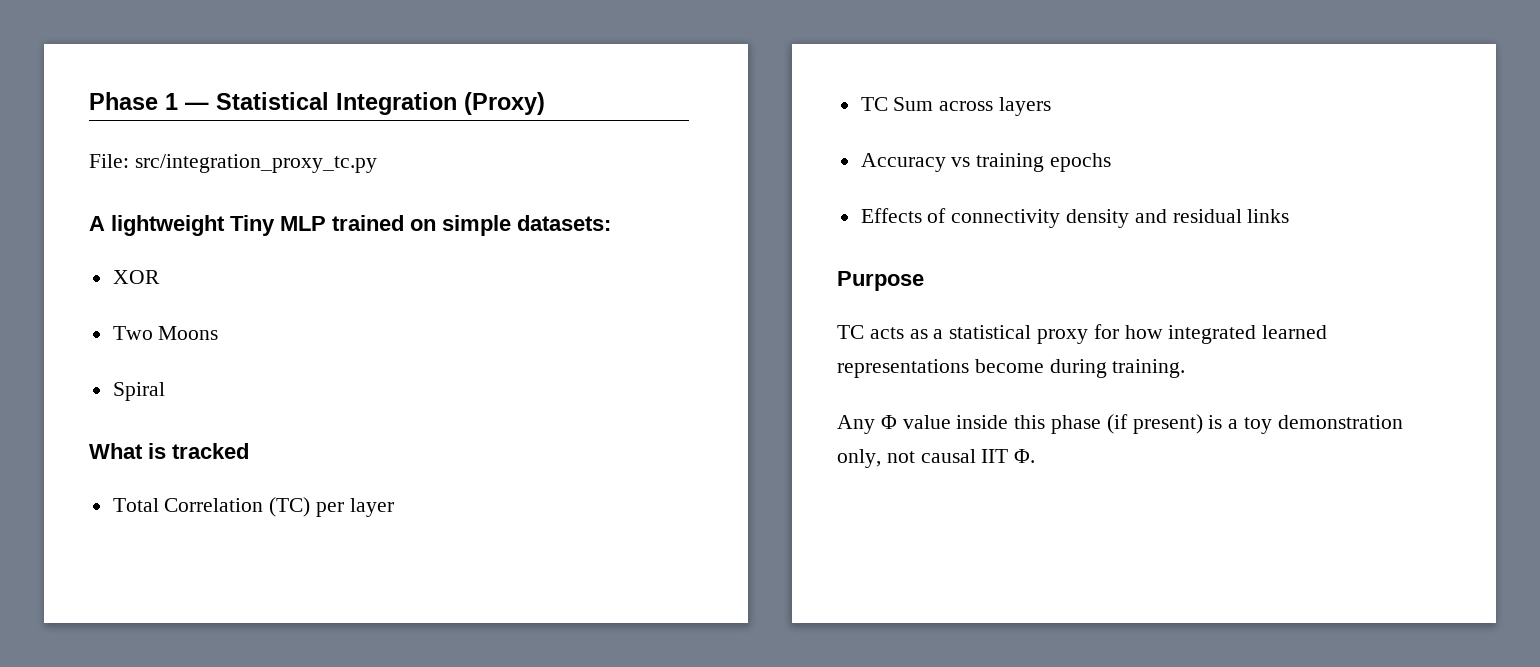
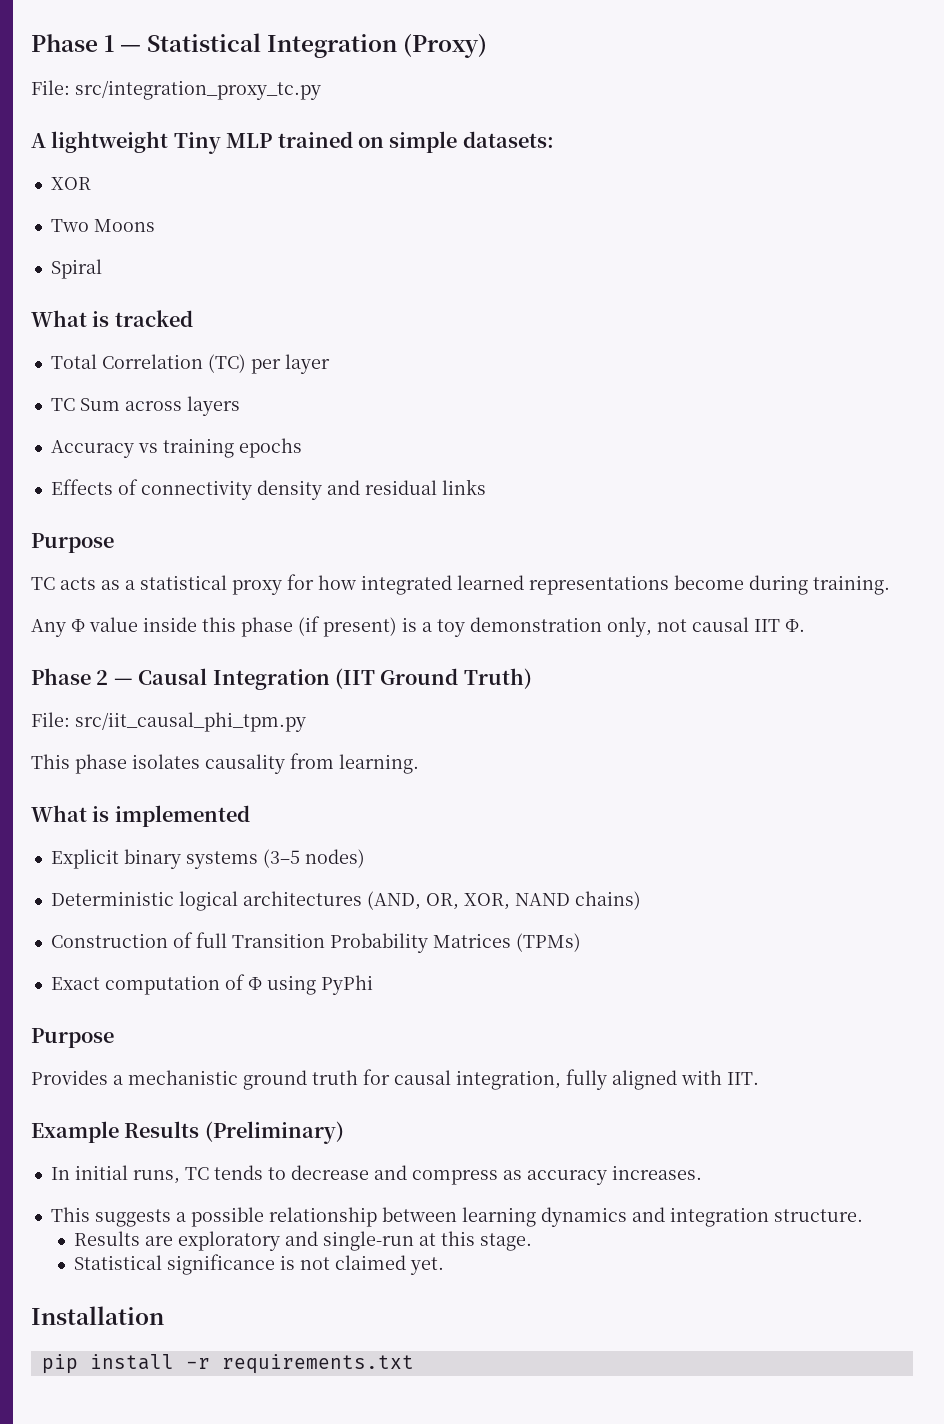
+ Phase 2 — Causal Integration (IIT Ground Truth)
+ File: src/iit_causal_phi_tpm.py
+ This phase isolates causality from learning.
+ What is implemented
+ Explicit binary systems (3–5 nodes)
+ Deterministic logical architectures (AND, OR, XOR, NAND chains)
+ Construction of full Transition Probability Matrices (TPMs)
+ Exact computation of Φ using PyPhi
+ Purpose
+ Provides a mechanistic ground truth for causal integration, fully aligned with IIT.
+ Example Results (Preliminary)
+ In initial runs, TC tends to decrease and compress as accuracy increases.
+ This suggests a possible relationship between learning dynamics and integration structure.
+ Results are exploratory and single-run at this stage.
+ Statistical significance is not claimed yet.
+ Installation
+ pip install -r requirements.txt

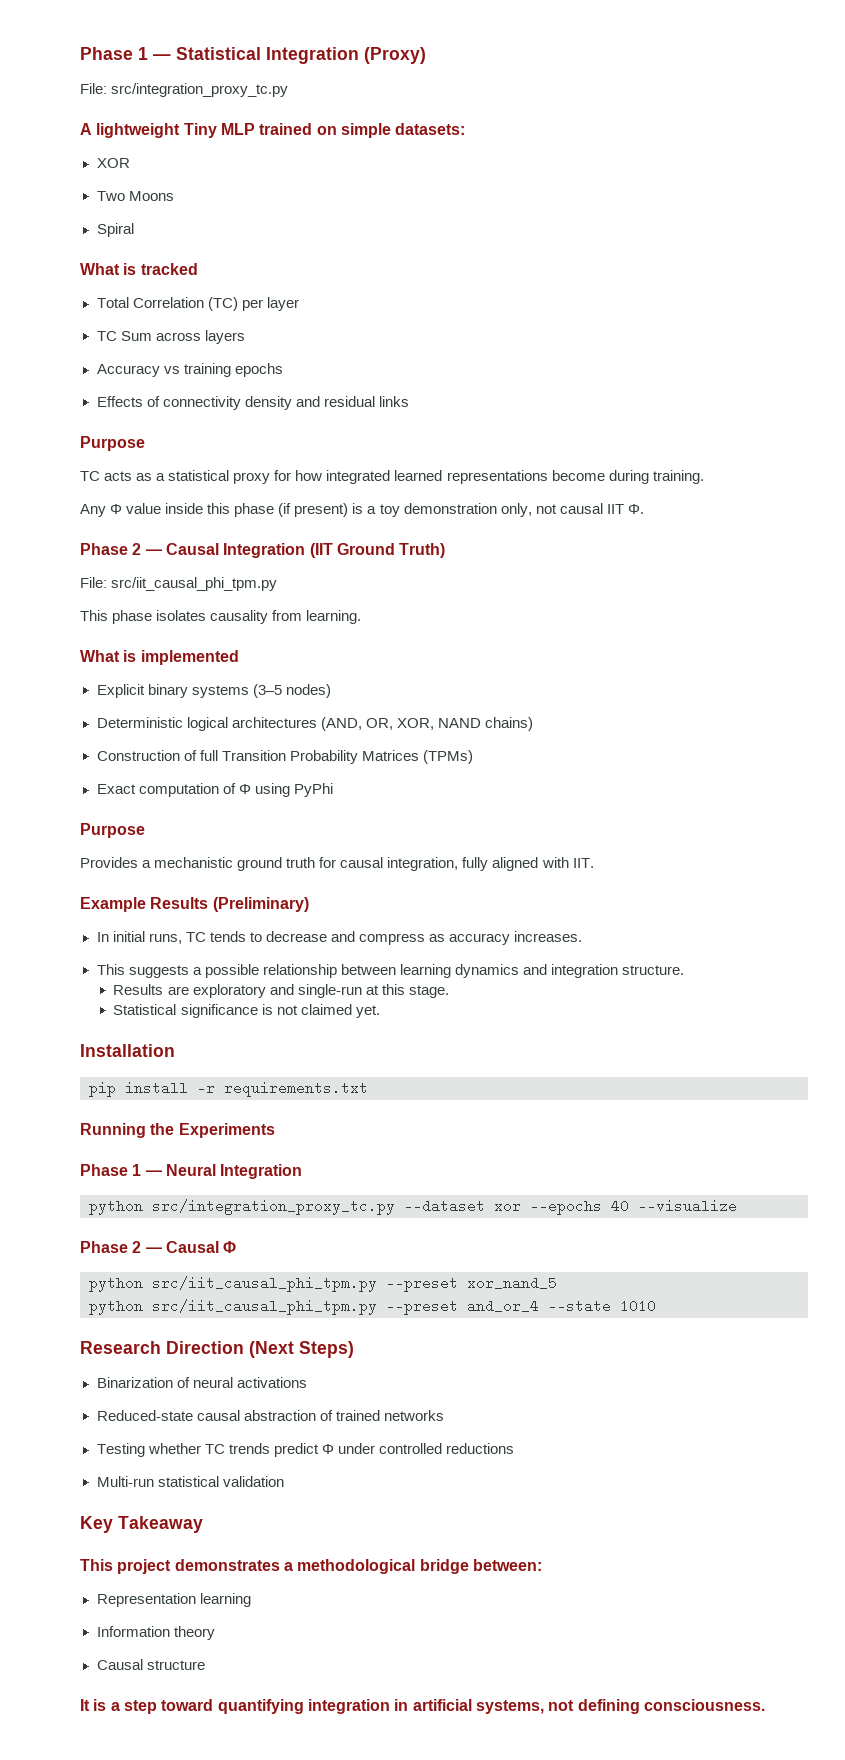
+ Running the Experiments
+ Phase 1 — Neural Integration
+ python src/integration_proxy_tc.py --dataset xor --epochs 40 --visualize
+ Phase 2 — Causal Φ
+ python src/iit_causal_phi_tpm.py --preset xor_nand_5
+ python src/iit_causal_phi_tpm.py --preset and_or_4 --state 1010
+ Research Direction (Next Steps)
+ Binarization of neural activations
+ Reduced-state causal abstraction of trained networks
+ Testing whether TC trends predict Φ under controlled reductions
+ Multi-run statistical validation
+ Key Takeaway
+ This project demonstrates a methodological bridge between:
+ Representation learning
+ Information theory
+ Causal structure
+ It is a step toward quantifying integration in artificial systems, not defining consciousness.

